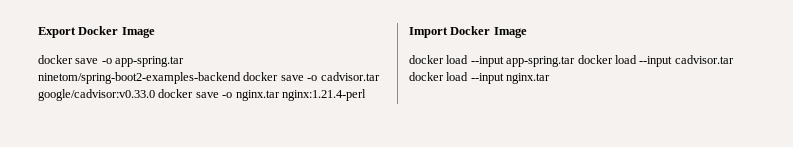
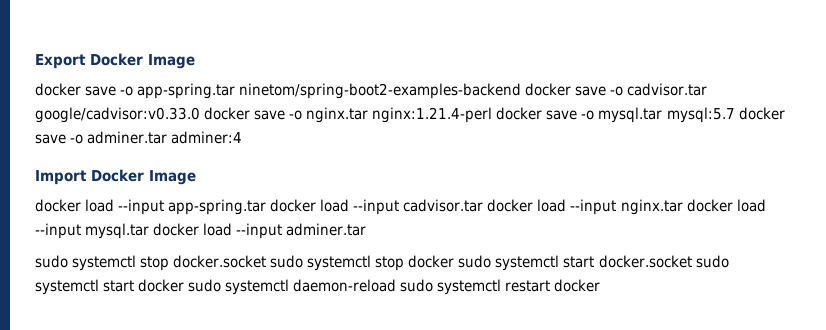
- docker save -o app-spring.tar ninetom/spring-boot2-examples-backend docker save -o cadvisor.tar google/cadvisor:v0.33.0 docker save -o nginx.tar nginx:1.21.4-perl
+ docker save -o app-spring.tar ninetom/spring-boot2-examples-backend docker save -o cadvisor.tar google/cadvisor:v0.33.0 docker save -o nginx.tar nginx:1.21.4-perl docker save -o mysql.tar mysql:5.7 docker save -o adminer.tar adminer:4
- docker load --input app-spring.tar docker load --input cadvisor.tar docker load --input nginx.tar
+ docker load --input app-spring.tar docker load --input cadvisor.tar docker load --input nginx.tar docker load --input mysql.tar docker load --input adminer.tar
+ sudo systemctl stop docker.socket sudo systemctl stop docker sudo systemctl start docker.socket sudo systemctl start docker sudo systemctl daemon-reload sudo systemctl restart docker

